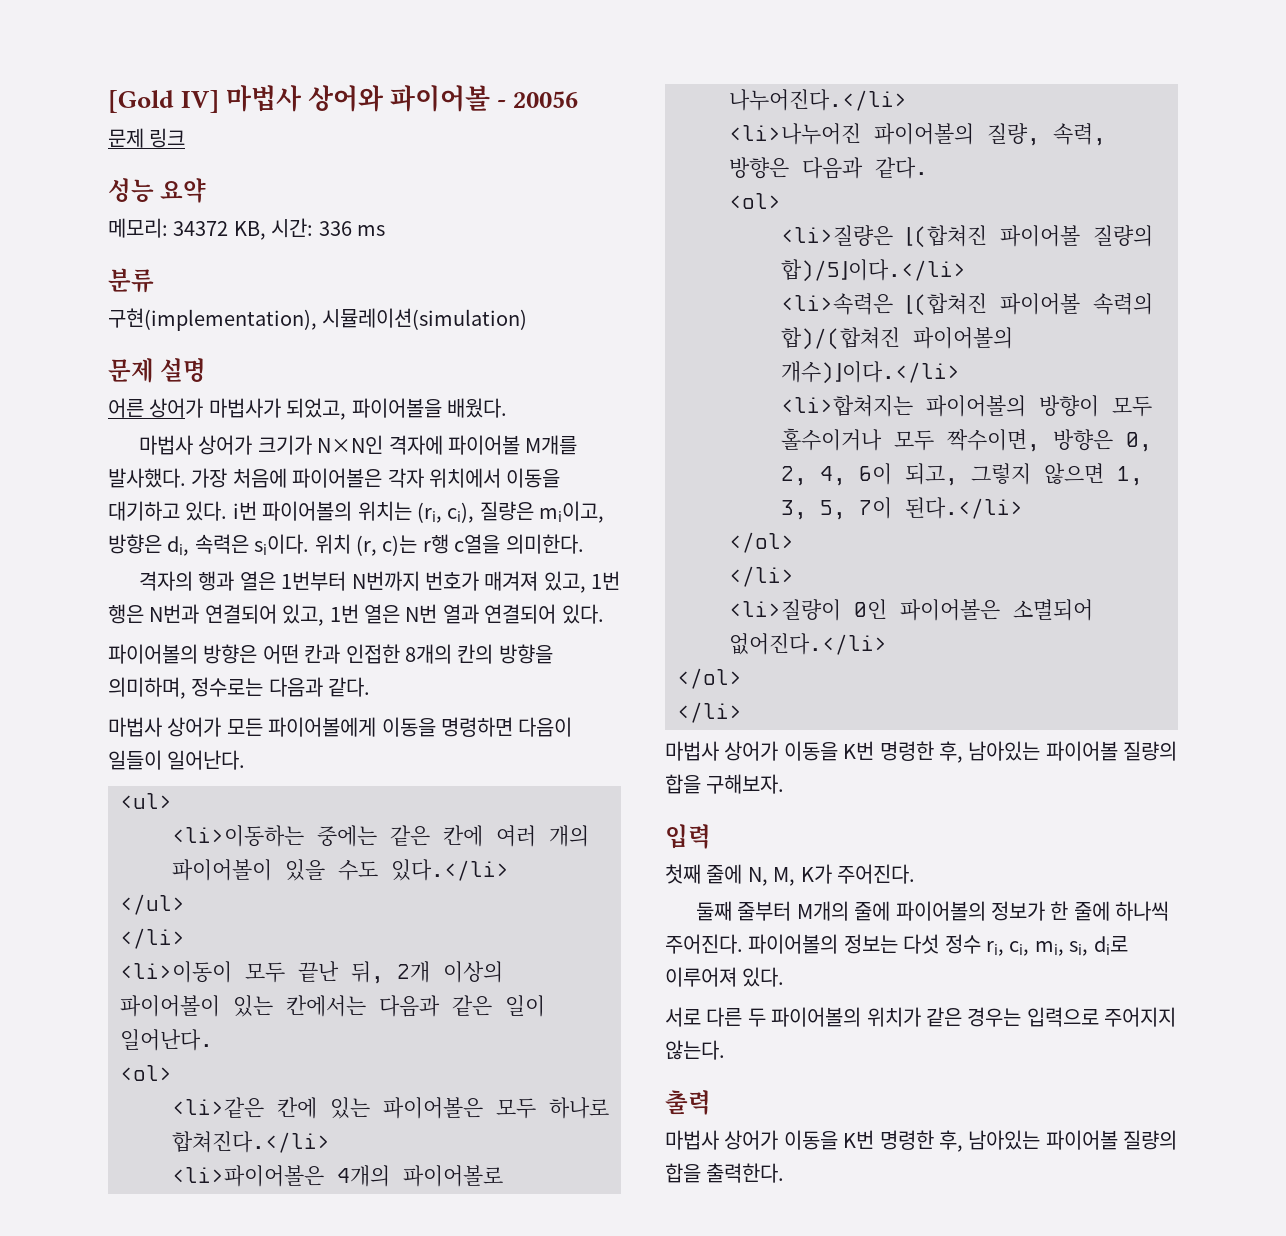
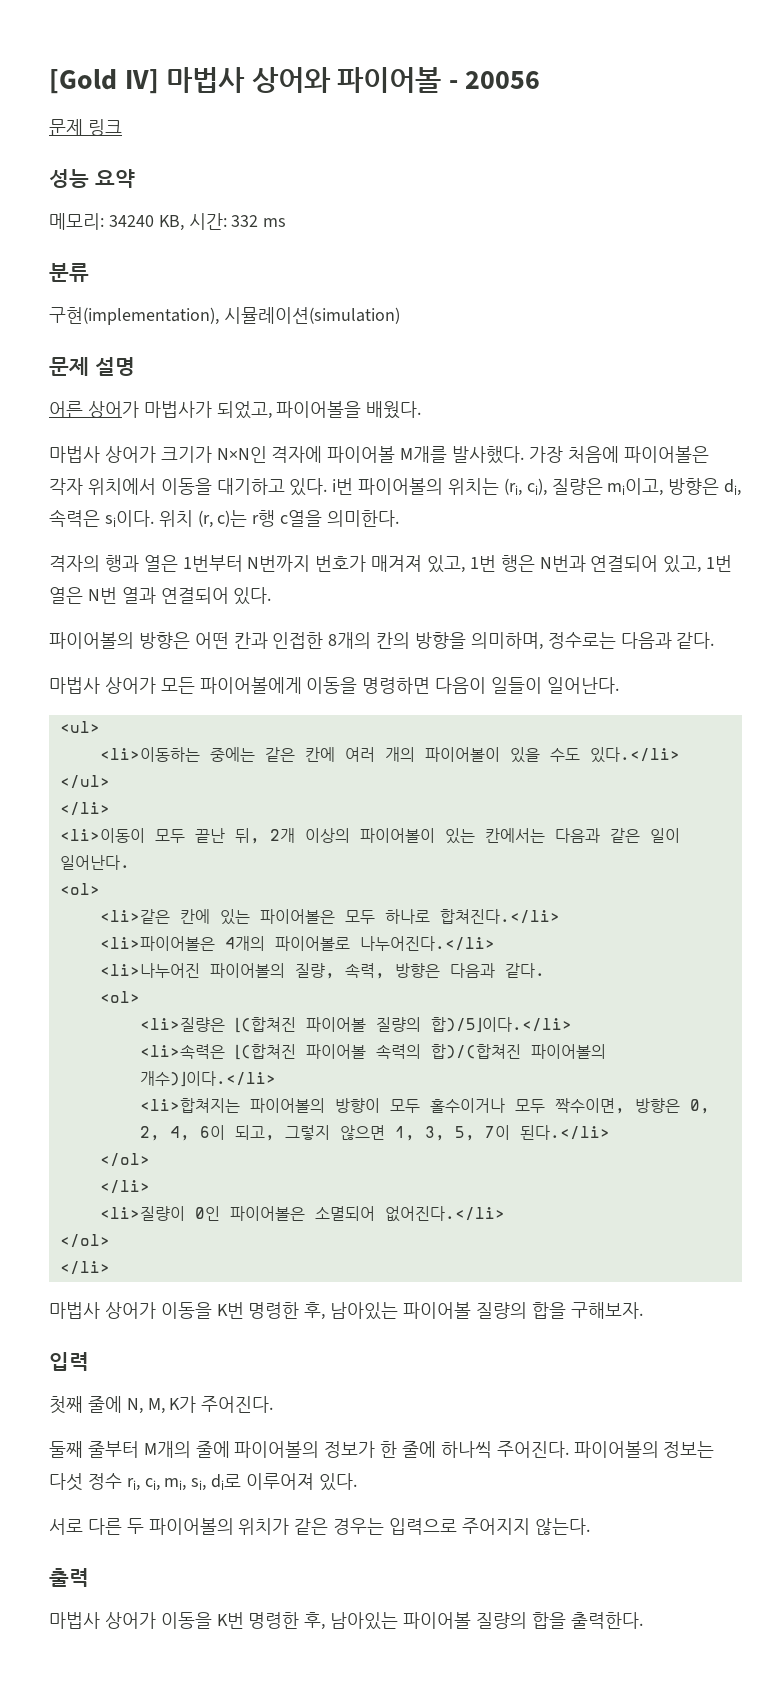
- 메모리: 34372 KB, 시간: 336 ms
+ 메모리: 34240 KB, 시간: 332 ms

